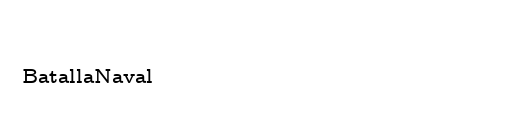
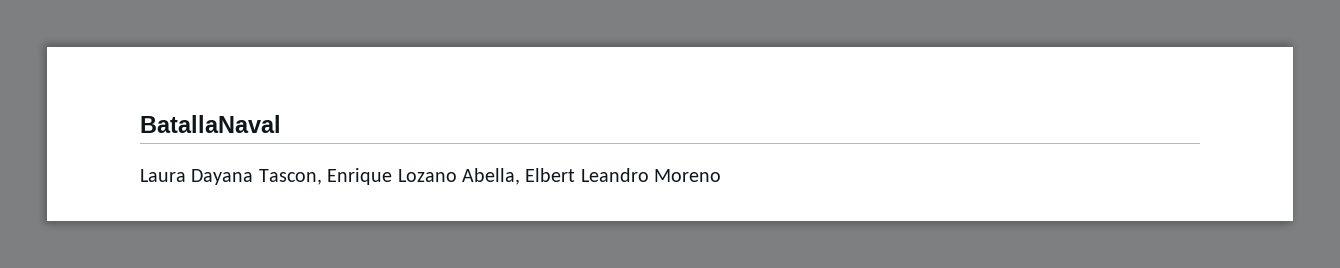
+ Laura Dayana Tascon, Enrique Lozano Abella, Elbert Leandro Moreno

